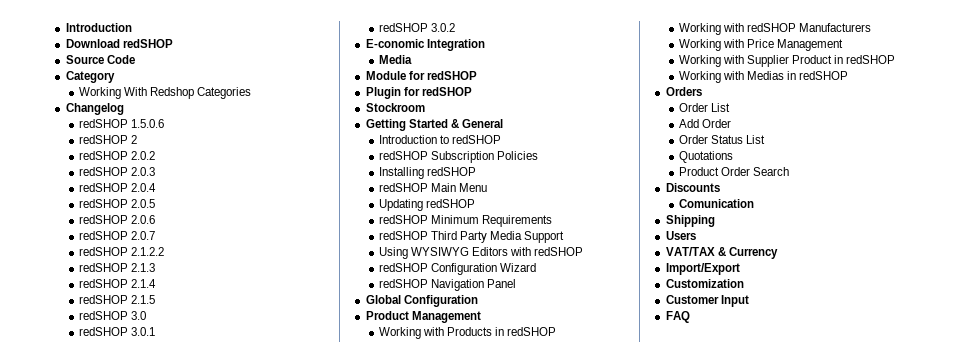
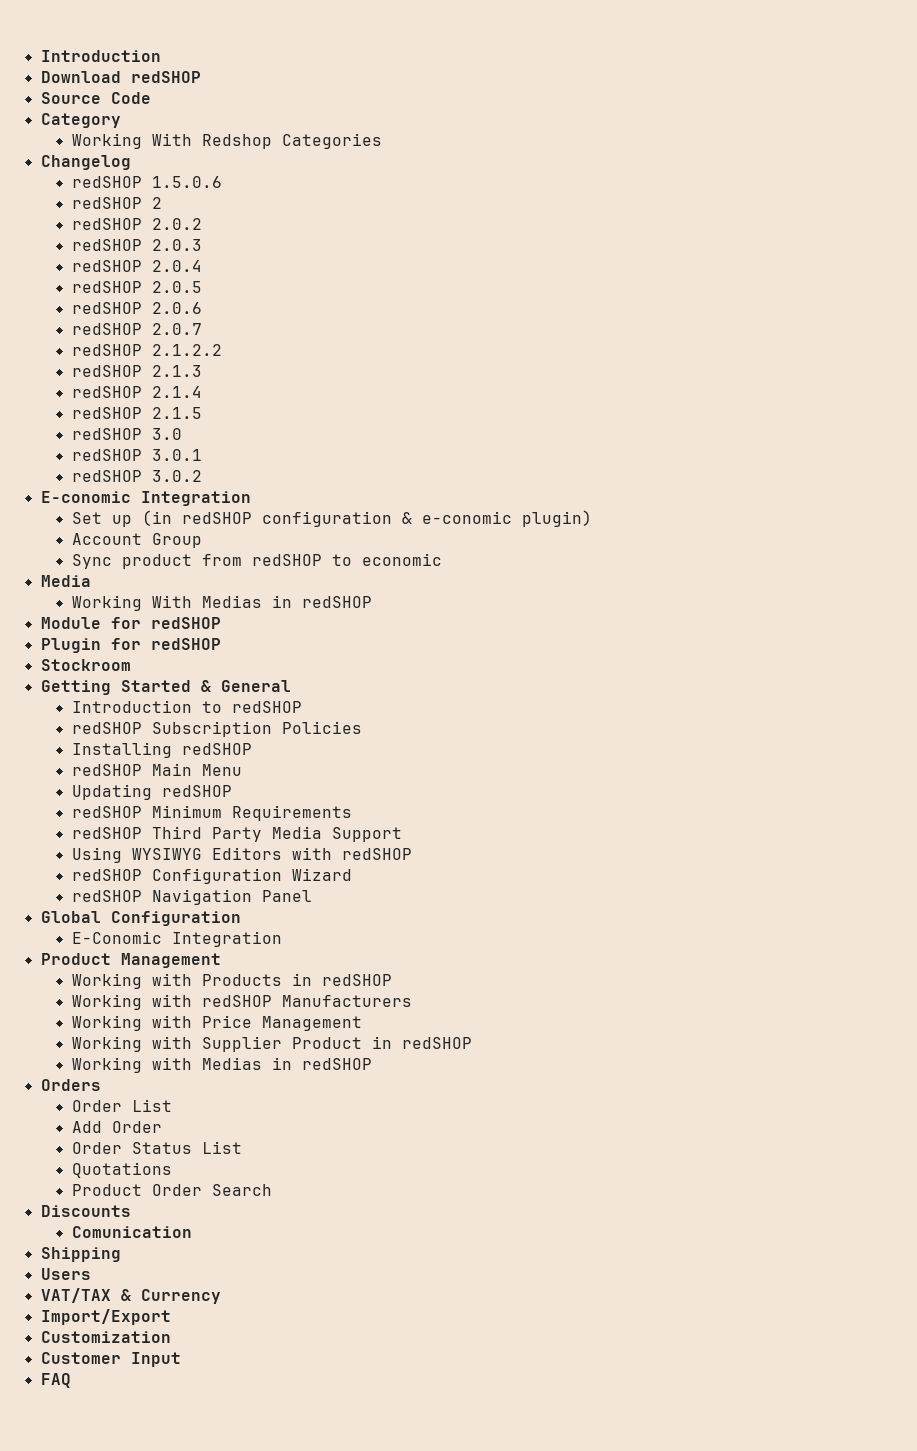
  E-conomic Integration
+ Set up (in redSHOP configuration & e-conomic plugin)
+ Account Group
+ Sync product from redSHOP to economic
  Media
+ Working With Medias in redSHOP
+ E-Conomic Integration

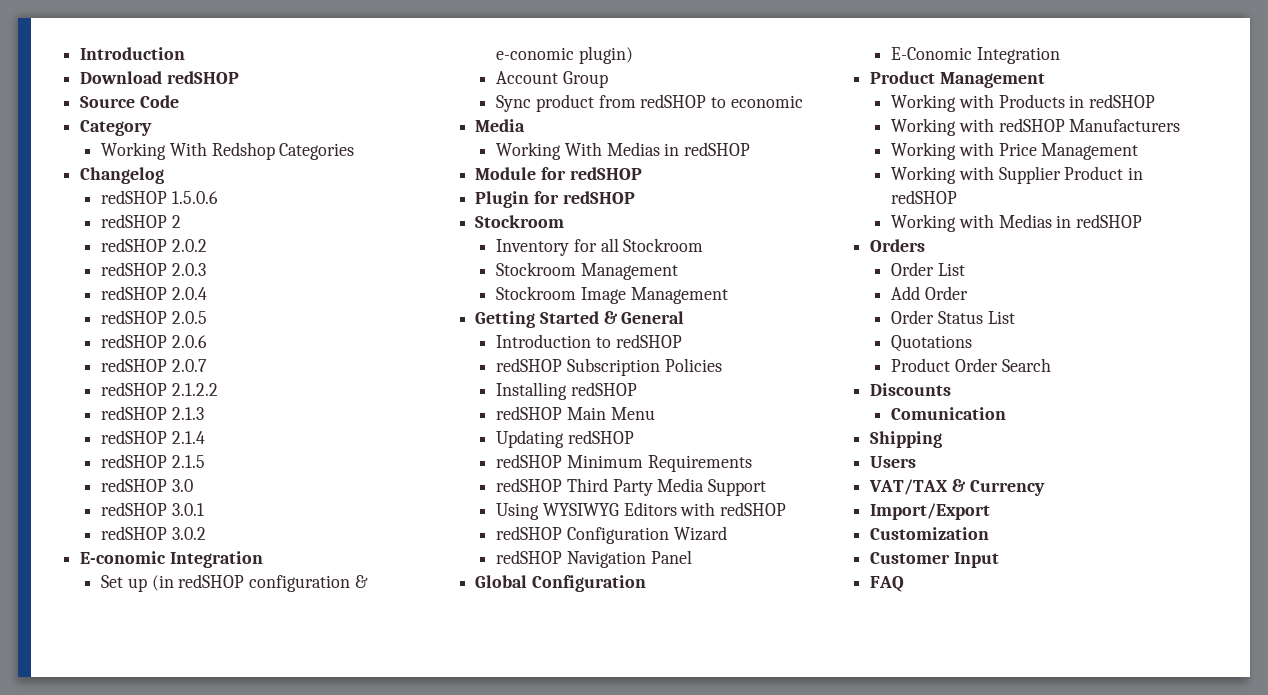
+ Inventory for all Stockroom
+ Stockroom Management
+ Stockroom Image Management

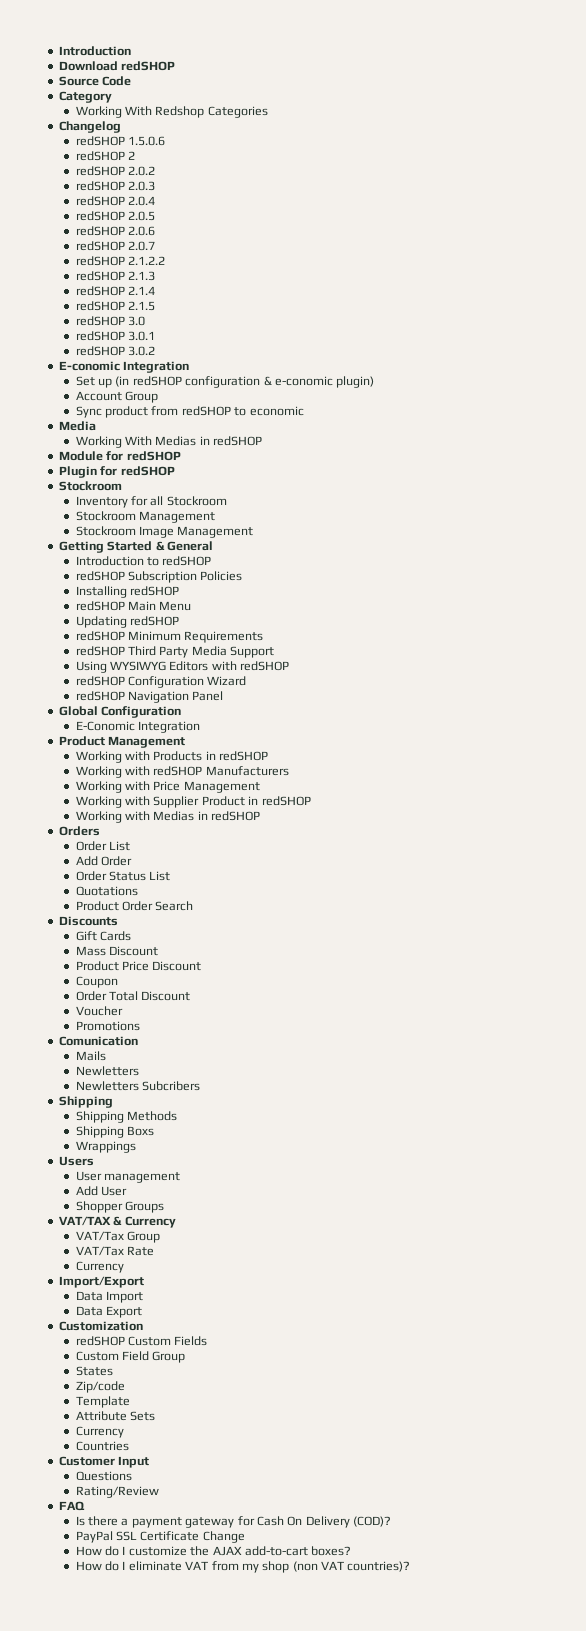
+ Gift Cards
+ Mass Discount
+ Product Price Discount
+ Coupon
+ Order Total Discount
+ Voucher
+ Promotions
  Comunication
+ Mails
+ Newletters
+ Newletters Subcribers
  Shipping
+ Shipping Methods
+ Shipping Boxs
+ Wrappings
  Users
+ User management
+ Add User
+ Shopper Groups
  VAT/TAX & Currency
+ VAT/Tax Group
+ VAT/Tax Rate
+ Currency
  Import/Export
+ Data Import
+ Data Export
  Customization
+ redSHOP Custom Fields
+ Custom Field Group
+ States
+ Zip/code
+ Template
+ Attribute Sets
+ Currency
+ Countries
+ Questions
+ Rating/Review
+ Is there a payment gateway for Cash On Delivery (COD)?
+ PayPal SSL Certificate Change
+ How do I customize the AJAX add-to-cart boxes?
+ How do I eliminate VAT from my shop (non VAT countries)?

